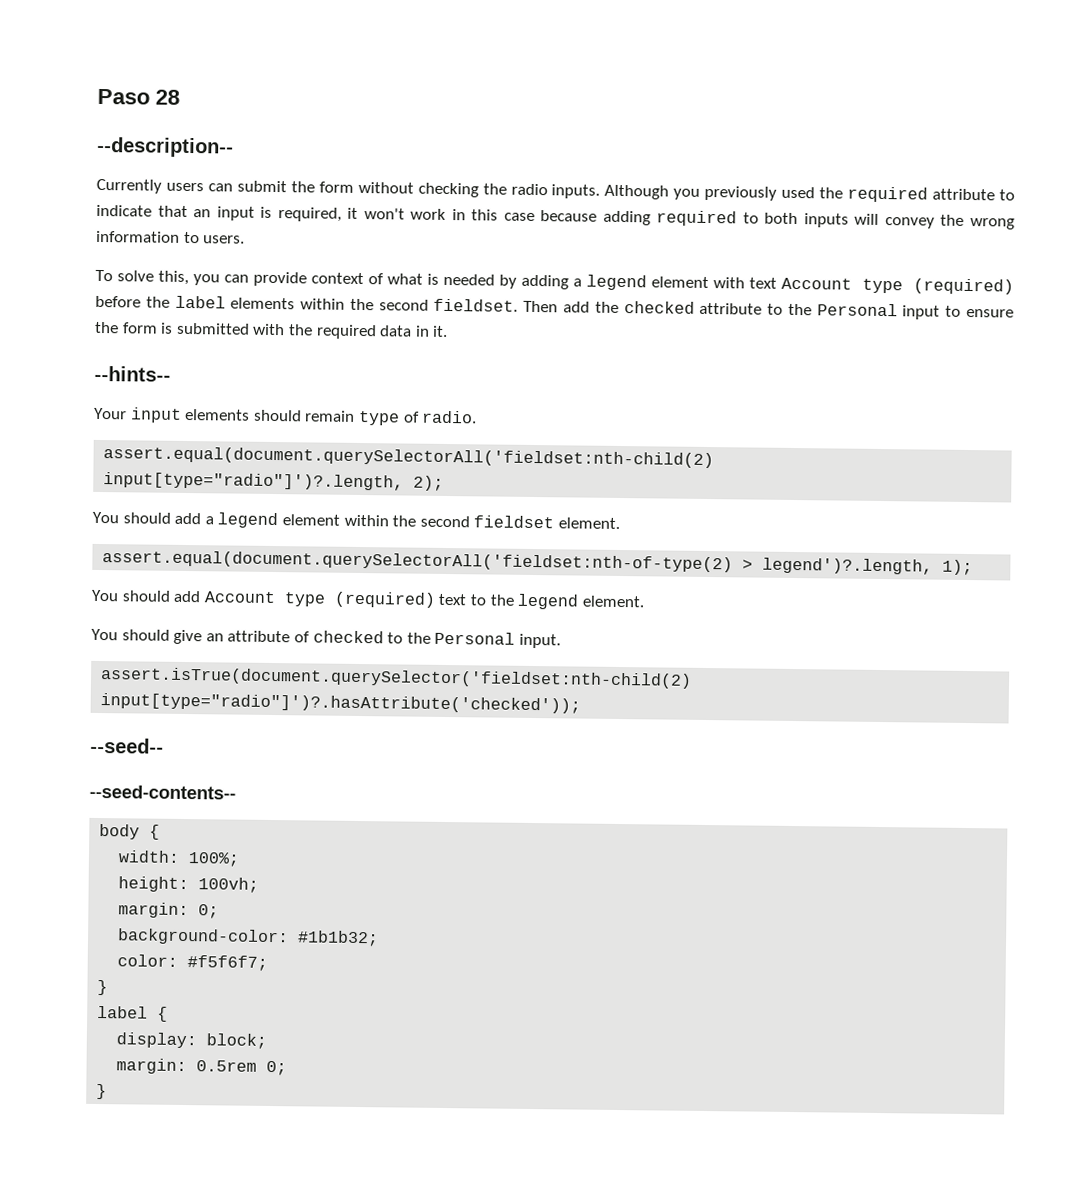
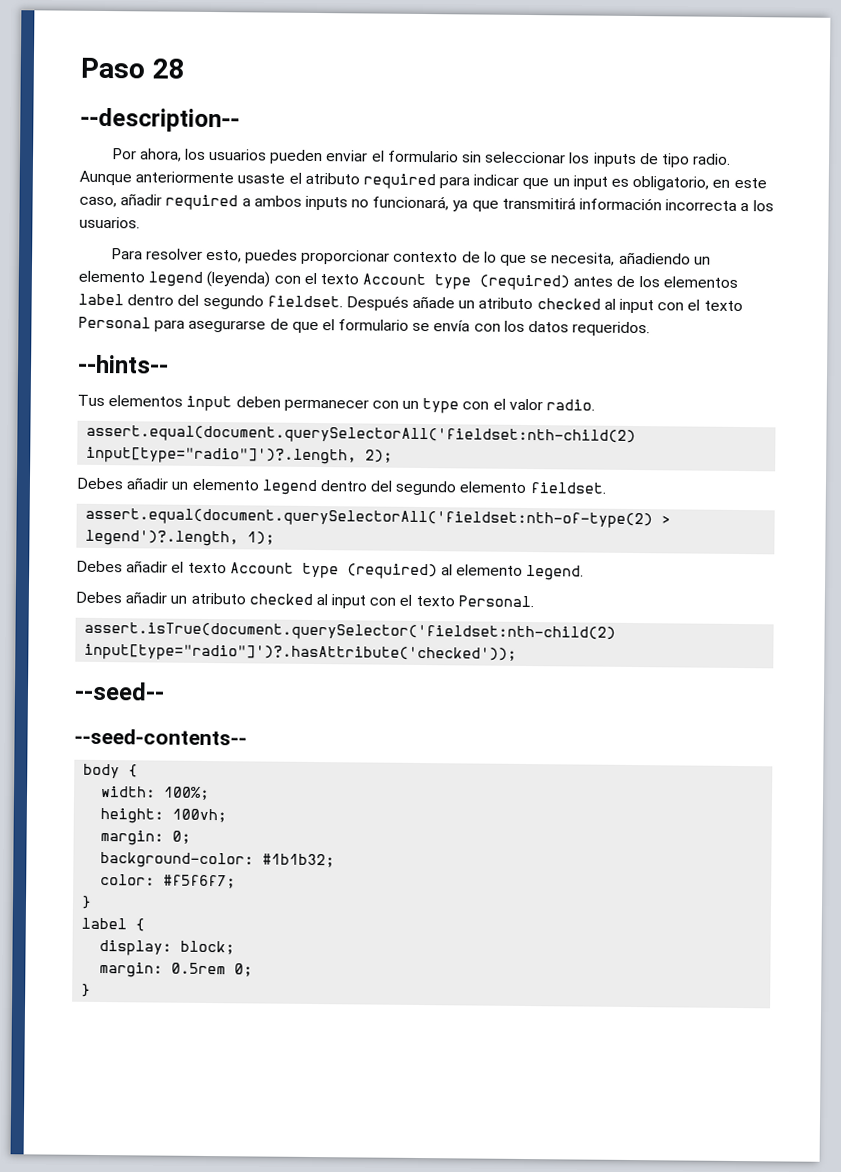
- Currently users can submit the form without checking the radio inputs. Although you previously used the required attribute to indicate that an input is required, it won't work in this case because adding required to both inputs will convey the wrong information to users.
- To solve this, you can provide context of what is needed by adding a legend element with text Account type (required) before the label elements within the second fieldset. Then add the checked attribute to the Personal input to ensure the form is submitted with the required data in it.
+ Por ahora, los usuarios pueden enviar el formulario sin seleccionar los inputs de tipo radio. Aunque anteriormente usaste el atributo required para indicar que un input es obligatorio, en este caso, añadir required a ambos inputs no funcionará, ya que transmitirá información incorrecta a los usuarios.
+ Para resolver esto, puedes proporcionar contexto de lo que se necesita, añadiendo un elemento legend (leyenda) con el texto Account type (required) antes de los elementos label dentro del segundo fieldset. Después añade un atributo checked al input con el texto Personal para asegurarse de que el formulario se envía con los datos requeridos.
  --hints--
- Your input elements should remain type of radio.
+ Tus elementos input deben permanecer con un type con el valor radio.
  assert.equal(document.querySelectorAll('fieldset:nth-child(2) input[type="radio"]')?.length, 2);
- You should add a legend element within the second fieldset element.
+ Debes añadir un elemento legend dentro del segundo elemento fieldset.
  assert.equal(document.querySelectorAll('fieldset:nth-of-type(2) > legend')?.length, 1);
- You should add Account type (required) text to the legend element.
- You should give an attribute of checked to the Personal input.
+ Debes añadir el texto Account type (required) al elemento legend.
+ Debes añadir un atributo checked al input con el texto Personal.

